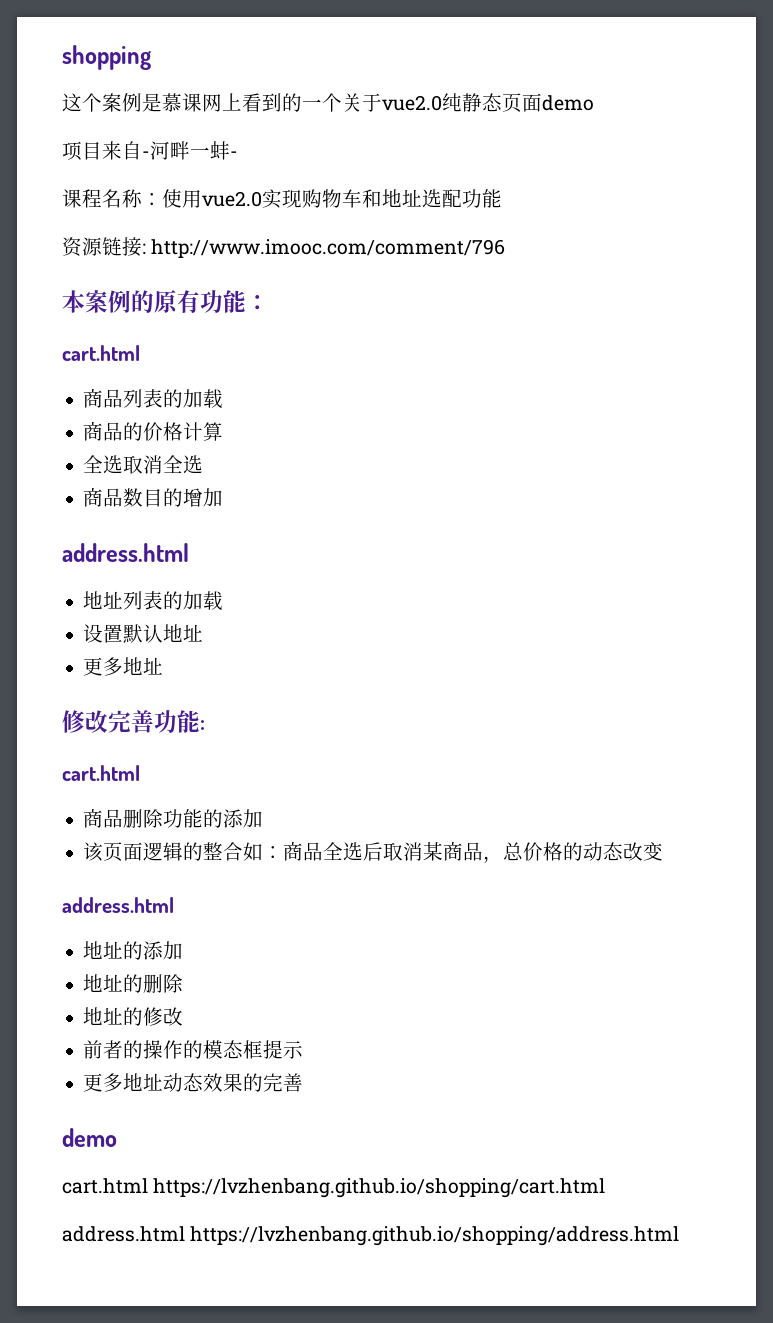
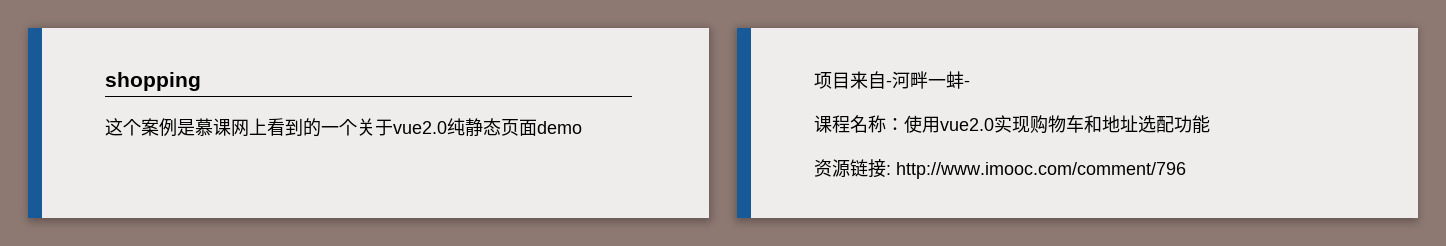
- 本案例的原有功能：
- cart.html
- 商品列表的加载
- 商品的价格计算
- 全选取消全选
- 商品数目的增加
- address.html
- 地址列表的加载
- 设置默认地址
- 更多地址
- 修改完善功能:
- cart.html
- 商品删除功能的添加
- 该页面逻辑的整合如：商品全选后取消某商品，总价格的动态改变
- address.html
- 地址的添加
- 地址的删除
- 地址的修改
- 前者的操作的模态框提示
- 更多地址动态效果的完善
- demo
- cart.html https://lvzhenbang.github.io/shopping/cart.html
- address.html https://lvzhenbang.github.io/shopping/address.html

